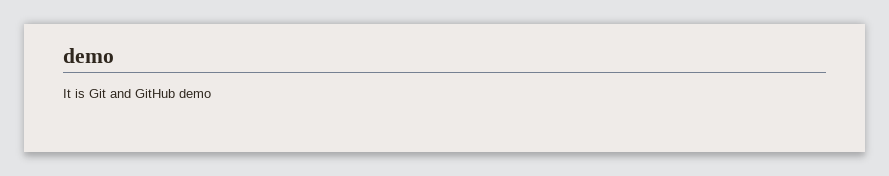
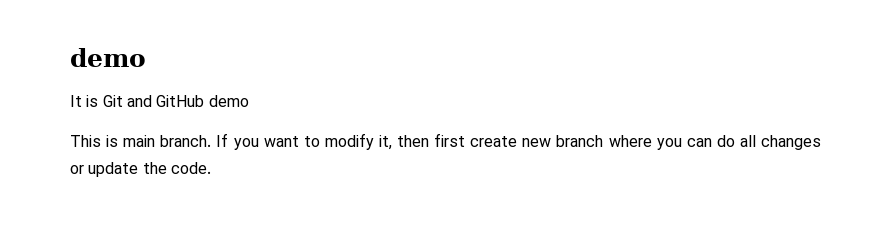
+ This is main branch. If you want to modify it, then first create new branch where you can do all changes or update the code.

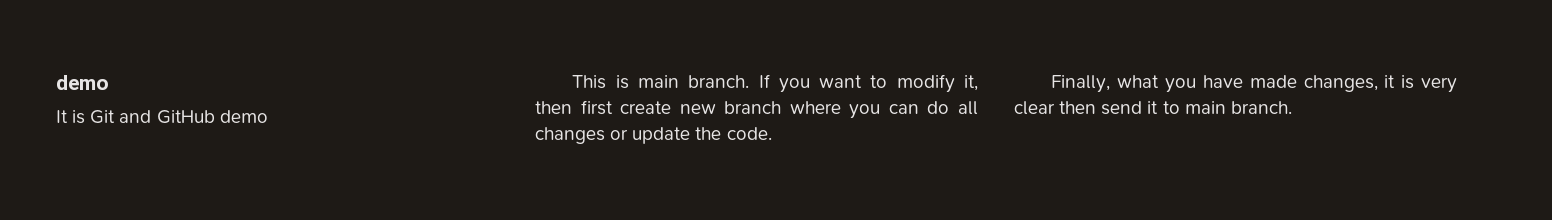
+ Finally, what you have made changes, it is very clear then send it to main branch.

